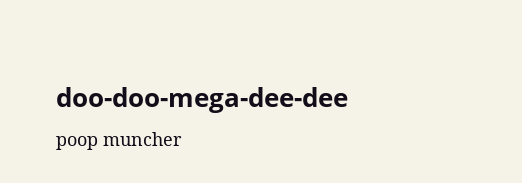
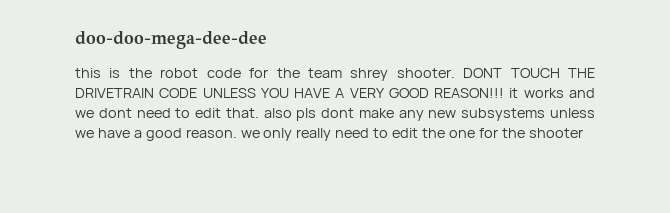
- poop muncher
+ this is the robot code for the team shrey shooter. DONT TOUCH THE DRIVETRAIN CODE UNLESS YOU HAVE A VERY GOOD REASON!!! it works and we dont need to edit that. also pls dont make any new subsystems unless we have a good reason. we only really need to edit the one for the shooter

